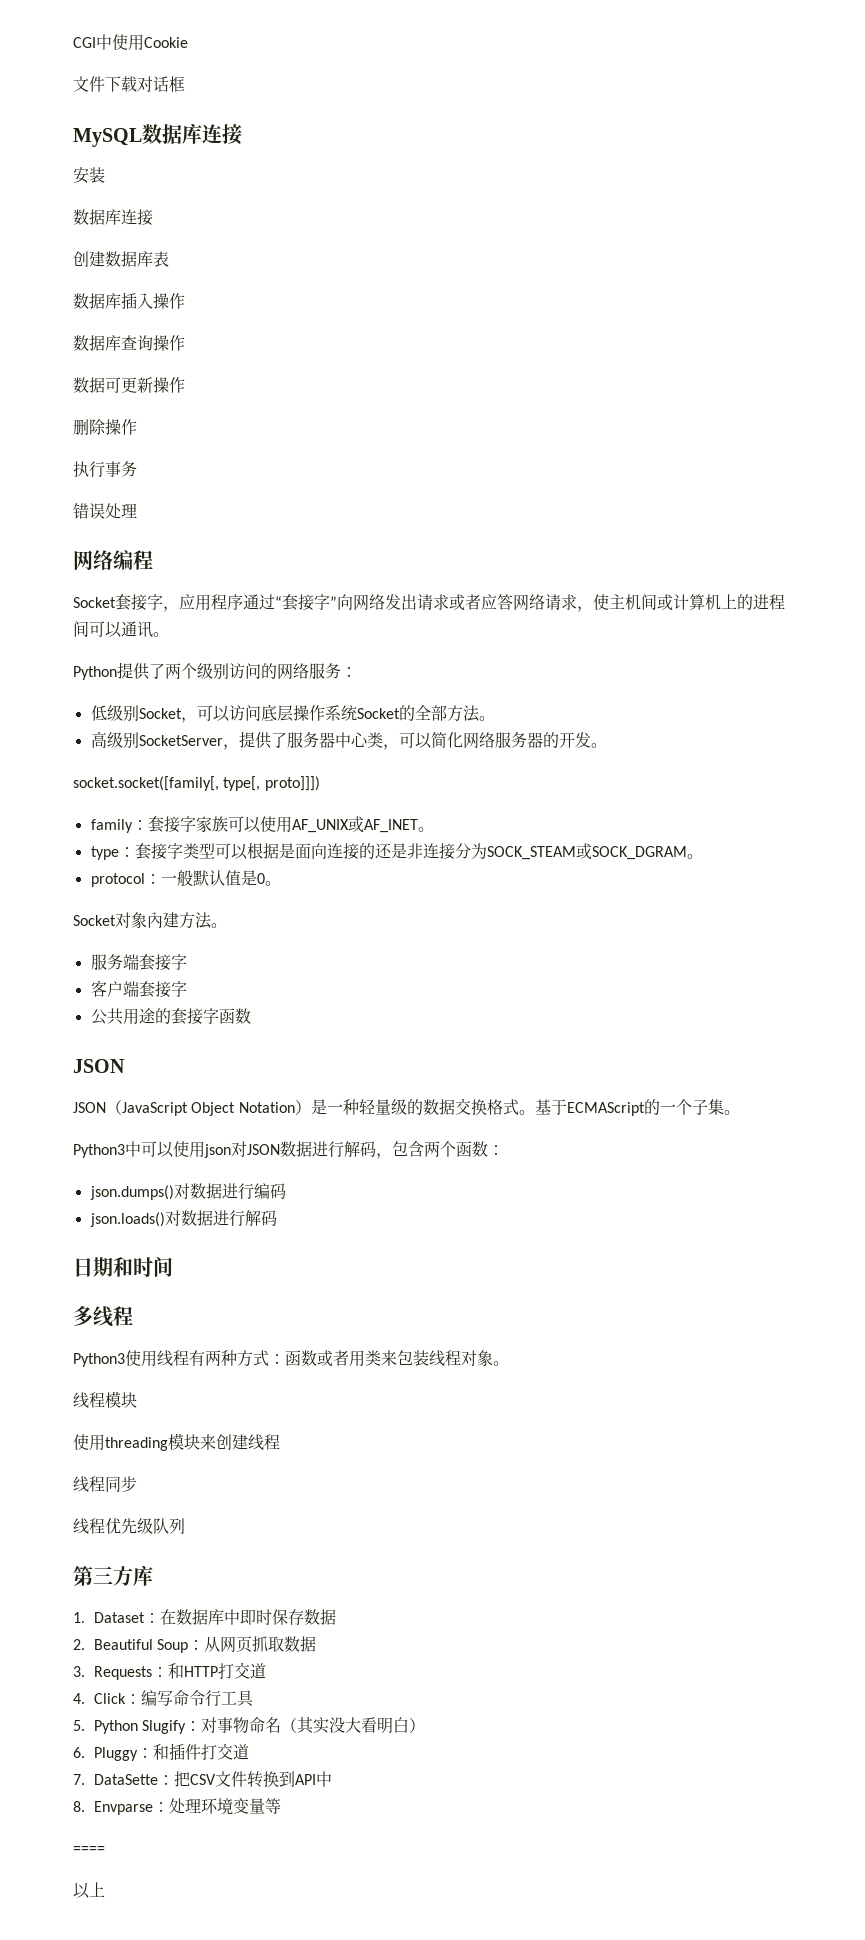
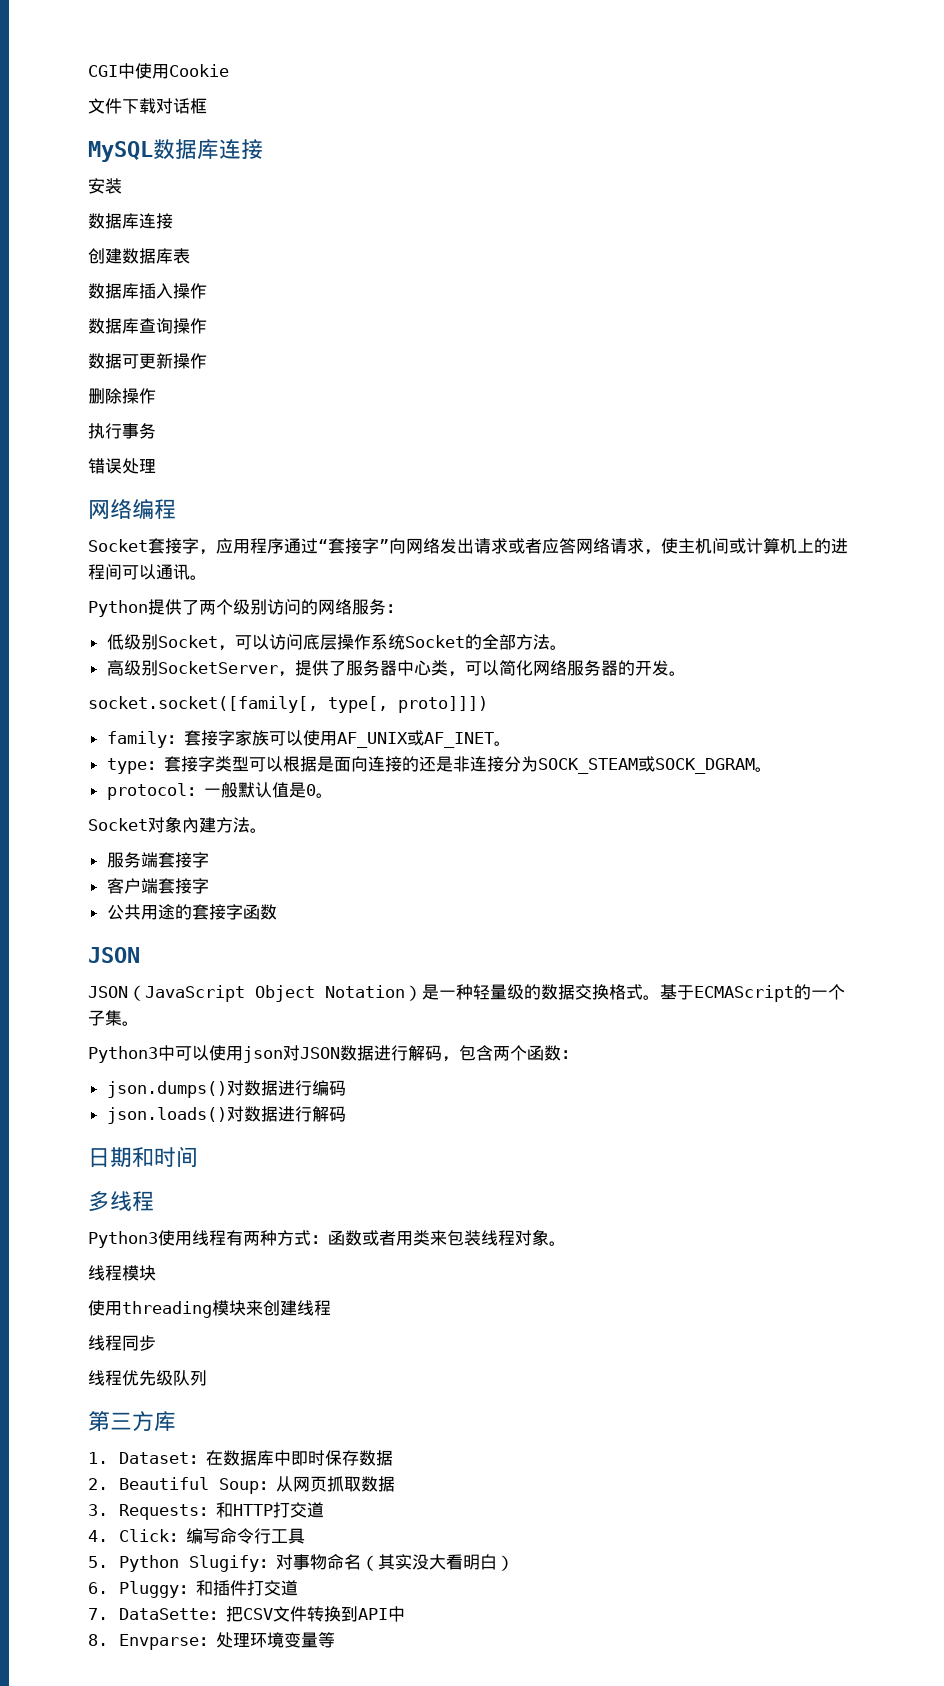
- ====
- 以上

